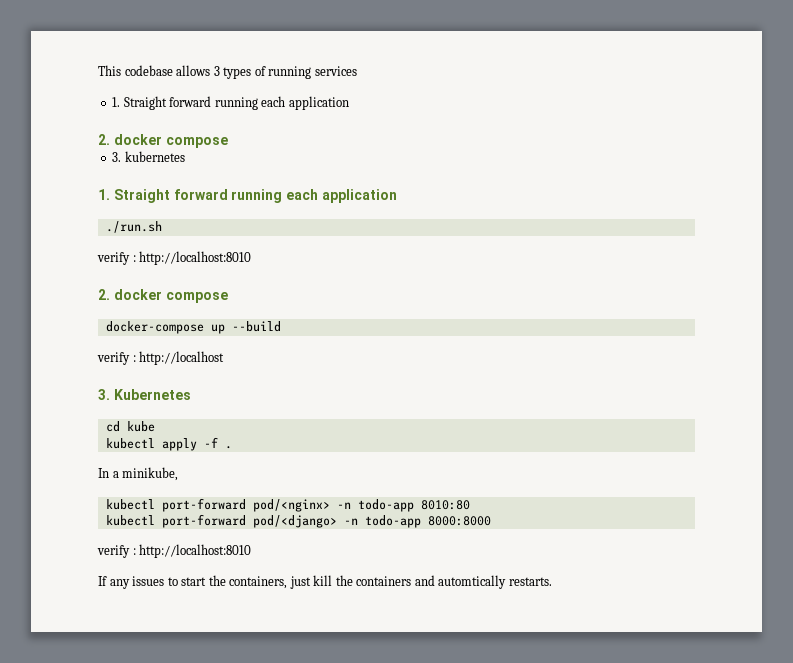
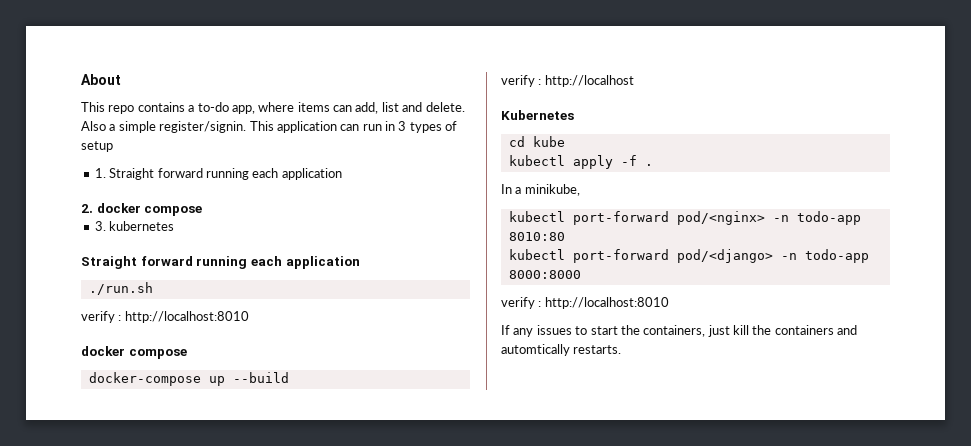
- This codebase allows 3 types of running services
+ About
+ This repo contains a to-do app, where items can add, list and delete. Also a simple register/signin. This application can run in 3 types of setup
  3. kubernetes
- 1. Straight forward running each application
+ Straight forward running each application
  ./run.sh
  verify : http://localhost:8010
- 2. docker compose
+ docker compose
- 3. Kubernetes
+ Kubernetes

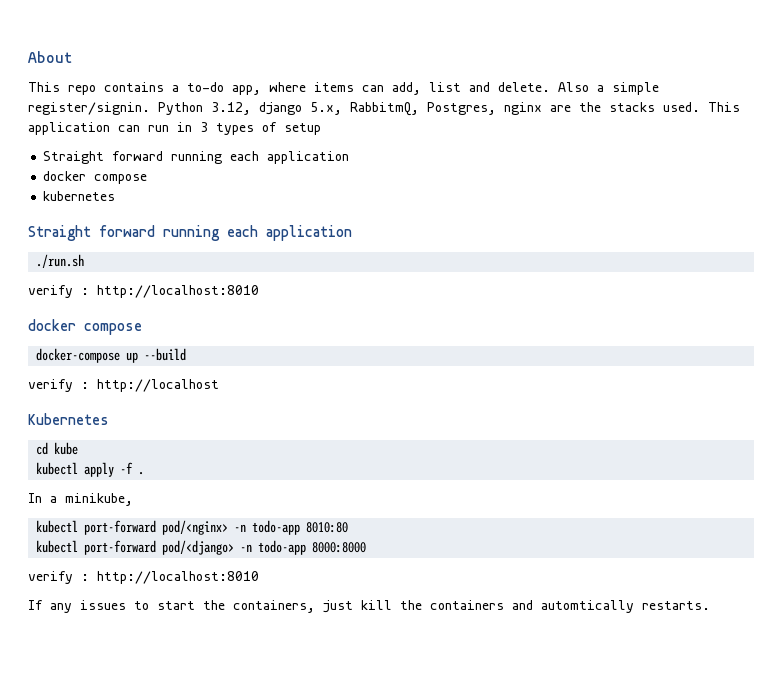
+ Python 3.12, django 5.x, RabbitmQ, Postgres, nginx are the stacks used.
  This application can run in 3 types of setup
- 1. Straight forward running each application
- 2. docker compose
- 3. kubernetes
+ Straight forward running each application
+ docker compose
+ kubernetes

